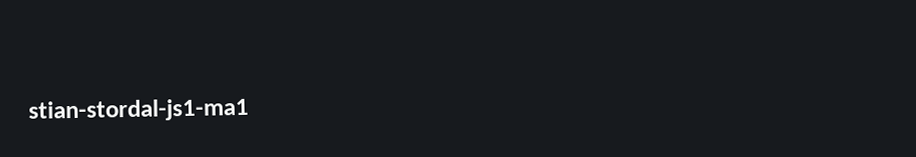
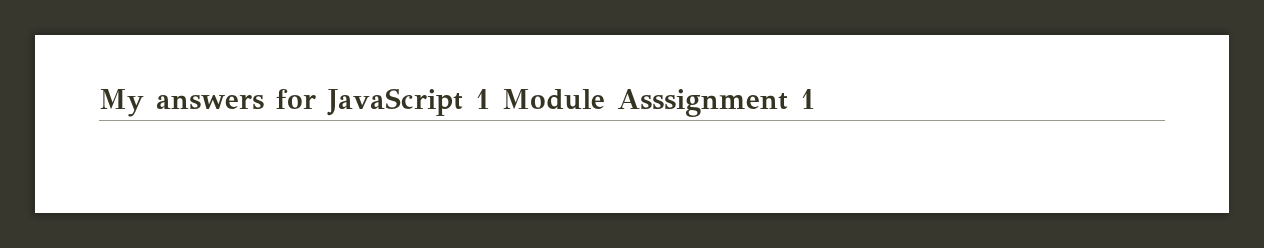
- stian-stordal-js1-ma1
+ My answers for JavaScript 1 Module Asssignment 1

